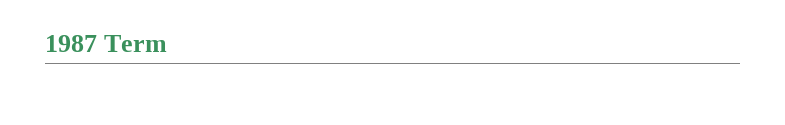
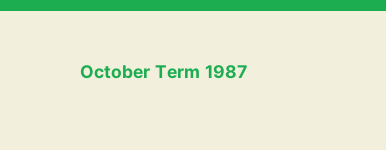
- 1987 Term
+ October Term 1987

